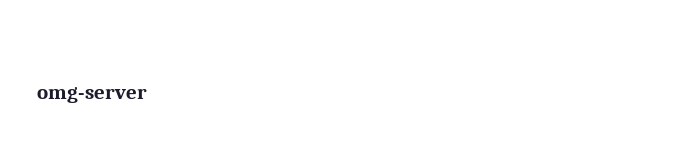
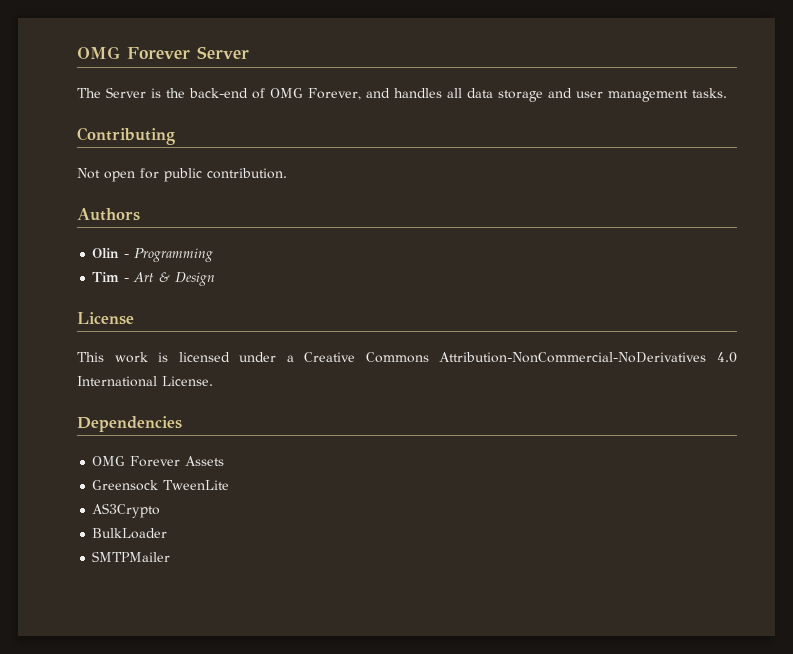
- omg-server
+ OMG Forever Server
+ The Server is the back-end of OMG Forever, and handles all data storage and user management tasks.
+ Contributing
+ Not open for public contribution.
+ Authors
+ Olin - Programming
+ Tim - Art & Design
+ License
+ This work is licensed under a Creative Commons Attribution-NonCommercial-NoDerivatives 4.0 International License.
+ Dependencies
+ OMG Forever Assets
+ Greensock TweenLite
+ AS3Crypto
+ BulkLoader
+ SMTPMailer

